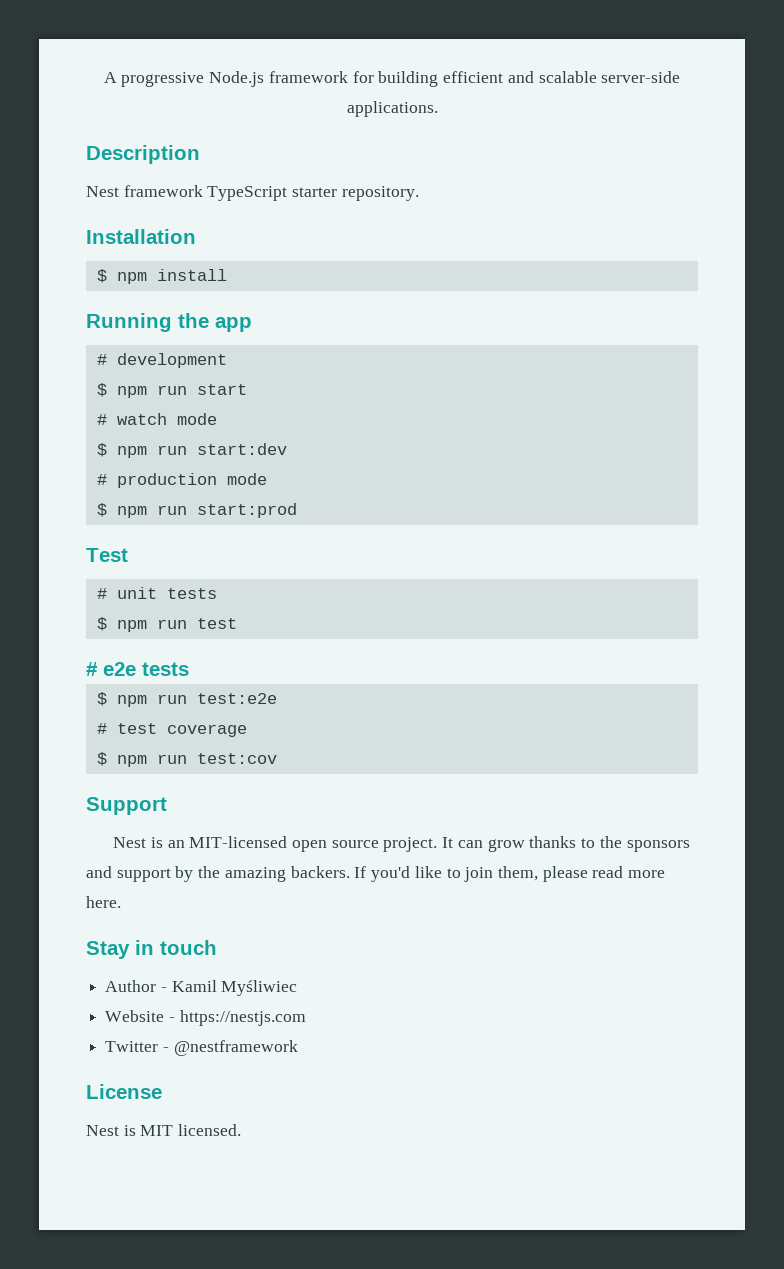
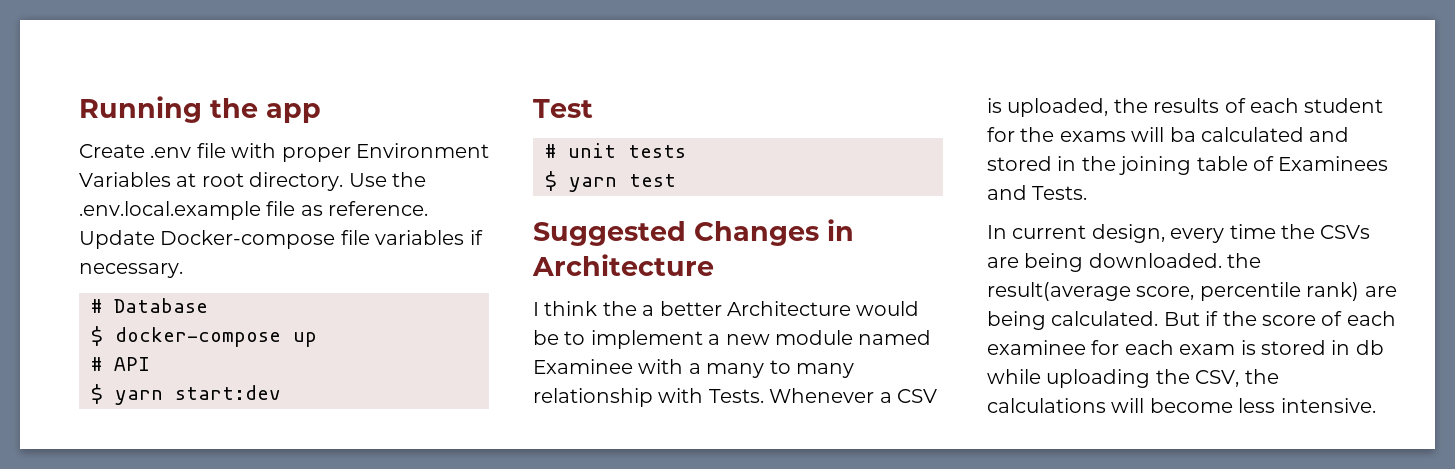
- A progressive Node.js framework for building efficient and scalable server-side applications.
- Description
- Nest framework TypeScript starter repository.
- Installation
- $ npm install
  Running the app
- # development
- $ npm run start
- # watch mode
- $ npm run start:dev
+ Create .env file with proper Environment Variables at root directory. Use the .env.local.example file as reference. Update Docker-compose file variables if necessary.
+ # Database
+ $ docker-compose up
+ # API
+ $ yarn start:dev
- # production mode
- $ npm run start:prod
- $ npm run test
+ $ yarn test
- # e2e tests
- $ npm run test:e2e
- # test coverage
- $ npm run test:cov
- Support
- Nest is an MIT-licensed open source project. It can grow thanks to the sponsors and support by the amazing backers. If you'd like to join them, please read more here.
- Stay in touch
- Author - Kamil Myśliwiec
- Website - https://nestjs.com
- Twitter - @nestframework
- License
- Nest is MIT licensed.
+ Suggested Changes in Architecture
+ I think the a better Architecture would be to implement a new module named Examinee with a many to many relationship with Tests. Whenever a CSV is uploaded, the results of each student for the exams will ba calculated and stored in the joining table of Examinees and Tests.
+ In current design, every time the CSVs are being downloaded. the result(average score, percentile rank) are being calculated. But if the score of each examinee for each exam is stored in db while uploading the CSV, the calculations will become less intensive.

